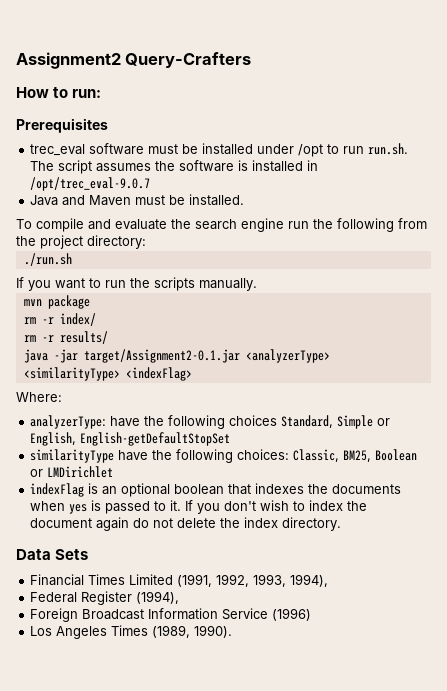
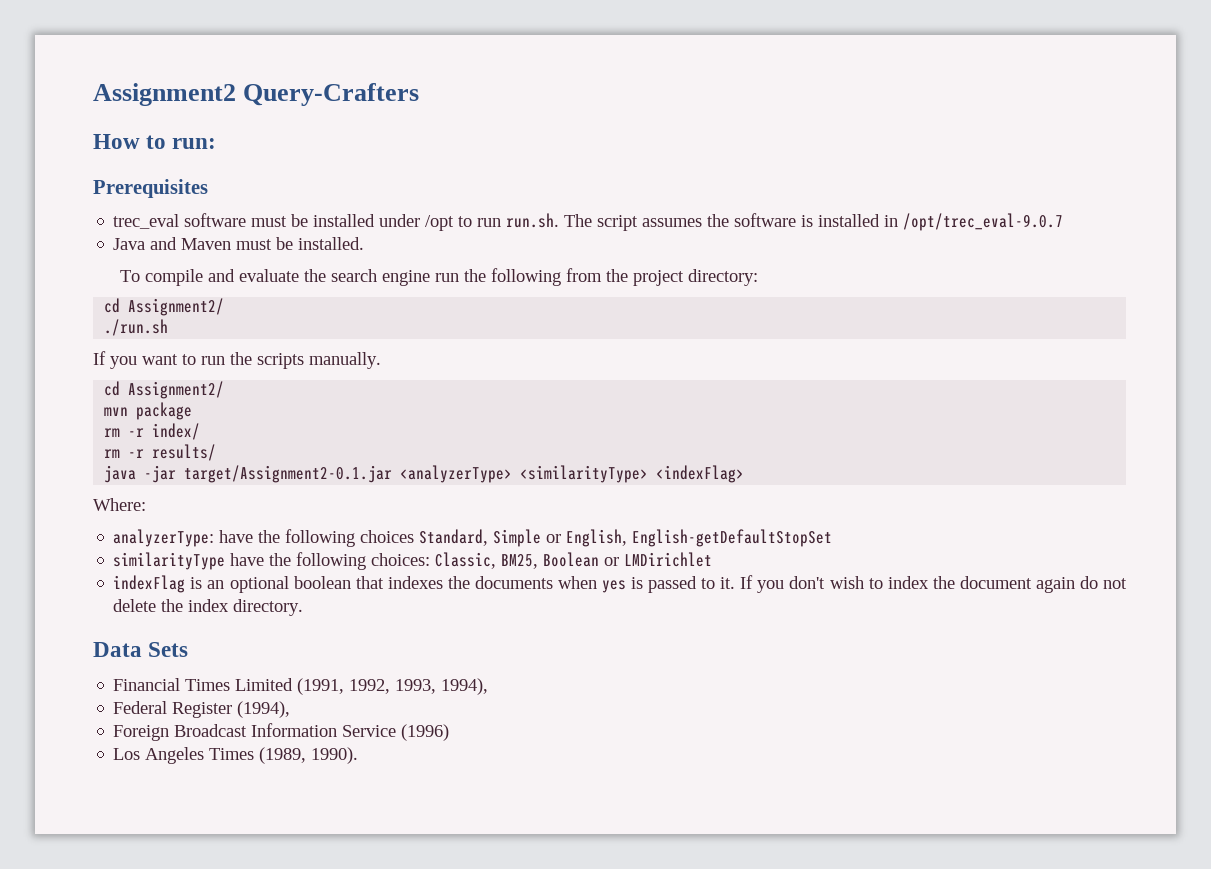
  To compile and evaluate the search engine run the following from the project directory:
+ cd Assignment2/
  If you want to run the scripts manually.
+ cd Assignment2/

